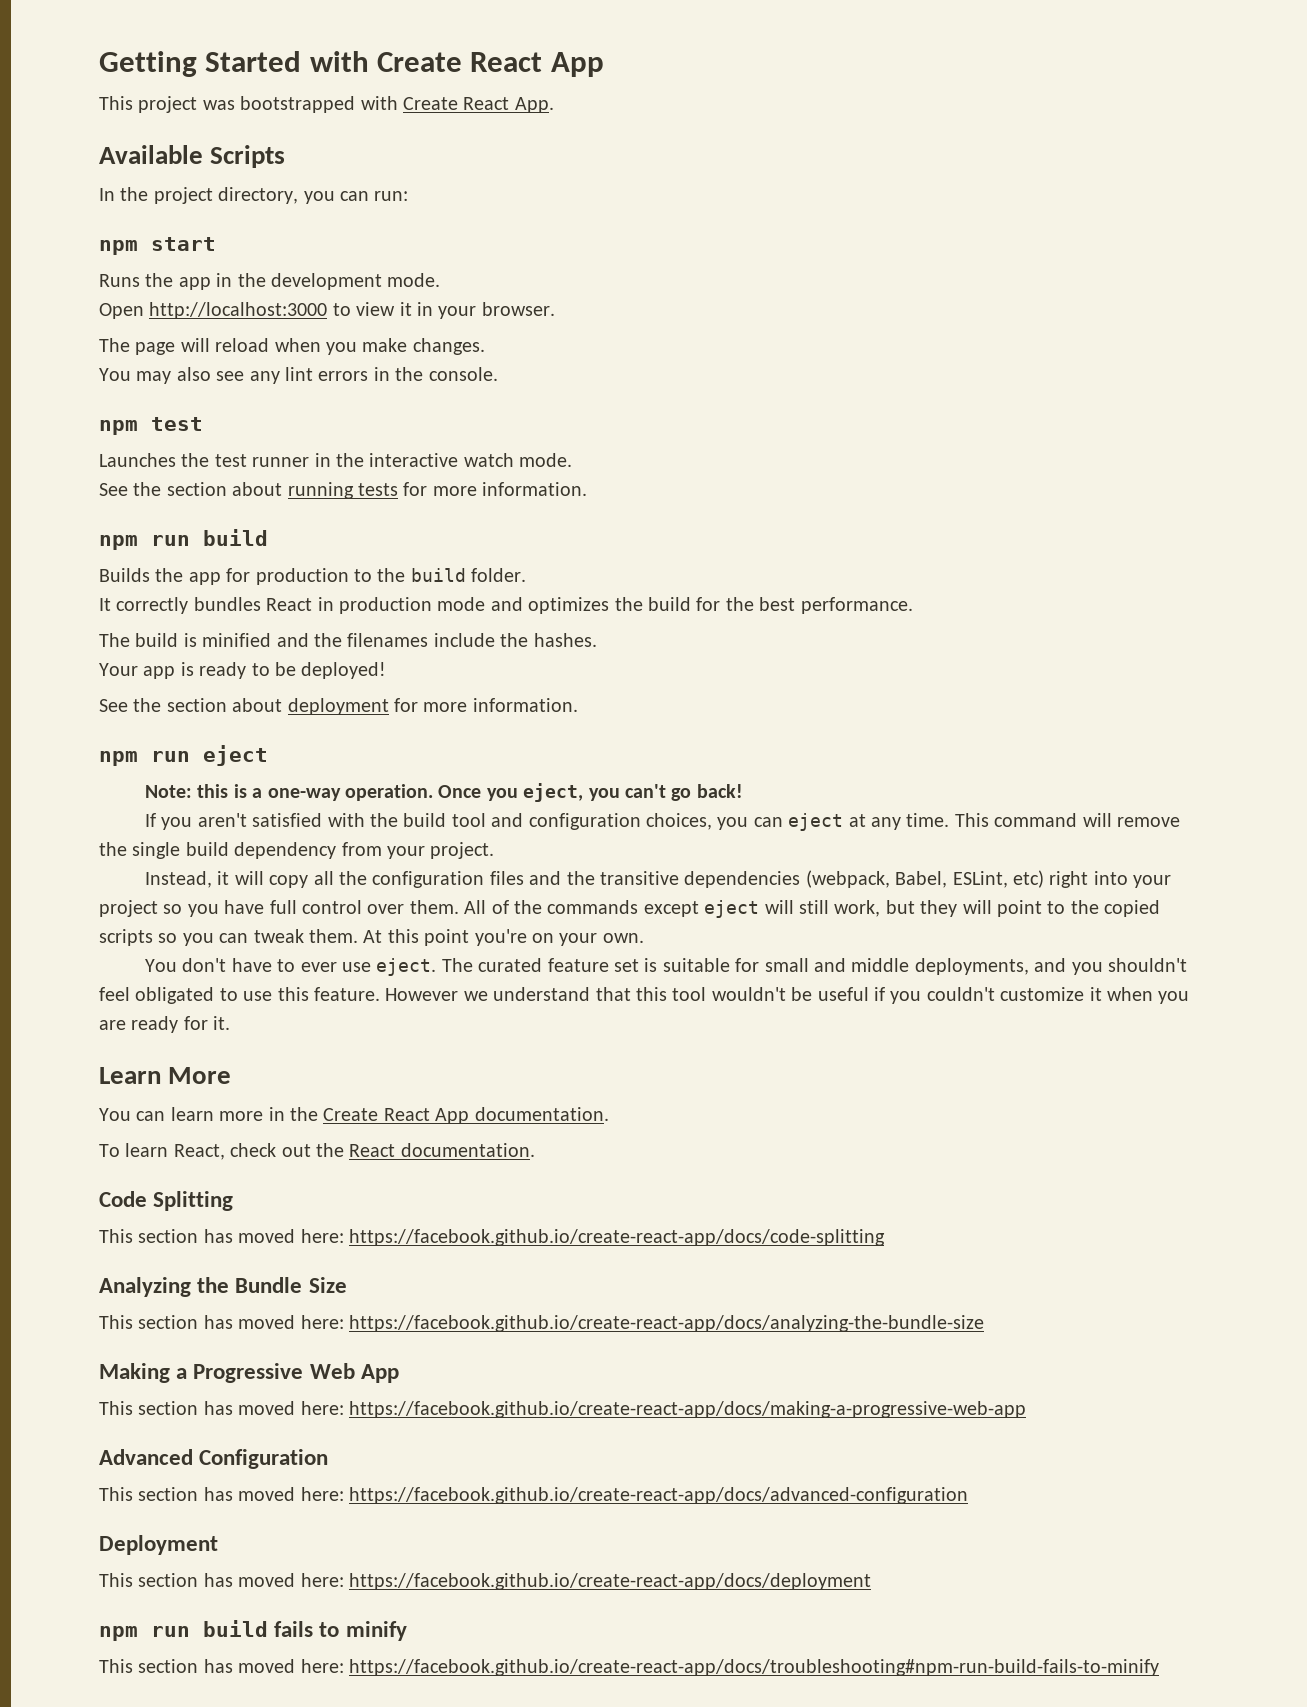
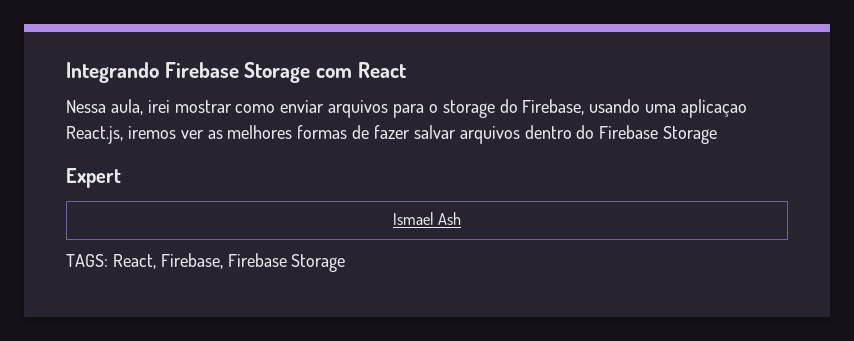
- Getting Started with Create React App
- This project was bootstrapped with Create React App.
- Available Scripts
- In the project directory, you can run:
- npm start
- Runs the app in the development mode.
- Open http://localhost:3000 to view it in your browser.
- The page will reload when you make changes.
- You may also see any lint errors in the console.
- npm test
- Launches the test runner in the interactive watch mode.
- See the section about running tests for more information.
- npm run build
- Builds the app for production to the build folder.
- It correctly bundles React in production mode and optimizes the build for the best performance.
- The build is minified and the filenames include the hashes.
- Your app is ready to be deployed!
- See the section about deployment for more information.
- npm run eject
- Note: this is a one-way operation. Once you eject, you can't go back!
- If you aren't satisfied with the build tool and configuration choices, you can eject at any time. This command will remove the single build dependency from your project.
- Instead, it will copy all the configuration files and the transitive dependencies (webpack, Babel, ESLint, etc) right into your project so you have full control over them. All of the commands except eject will still work, but they will point to the copied scripts so you can tweak them. At this point you're on your own.
- You don't have to ever use eject. The curated feature set is suitable for small and middle deployments, and you shouldn't feel obligated to use this feature. However we understand that this tool wouldn't be useful if you couldn't customize it when you are ready for it.
- Learn More
- You can learn more in the Create React App documentation.
- To learn React, check out the React documentation.
- Code Splitting
- This section has moved here: https://facebook.github.io/create-react-app/docs/code-splitting
- Analyzing the Bundle Size
- This section has moved here: https://facebook.github.io/create-react-app/docs/analyzing-the-bundle-size
- Making a Progressive Web App
- This section has moved here: https://facebook.github.io/create-react-app/docs/making-a-progressive-web-app
- Advanced Configuration
- This section has moved here: https://facebook.github.io/create-react-app/docs/advanced-configuration
- Deployment
- This section has moved here: https://facebook.github.io/create-react-app/docs/deployment
- npm run build fails to minify
- This section has moved here: https://facebook.github.io/create-react-app/docs/troubleshooting#npm-run-build-fails-to-minify
+ Integrando Firebase Storage com React
+ Nessa aula, irei mostrar como enviar arquivos para o storage do Firebase, usando uma aplicaçao React.js, iremos ver as melhores formas de fazer salvar arquivos dentro do Firebase Storage
+ Expert
+ Ismael Ash
+ TAGS: React, Firebase, Firebase Storage

